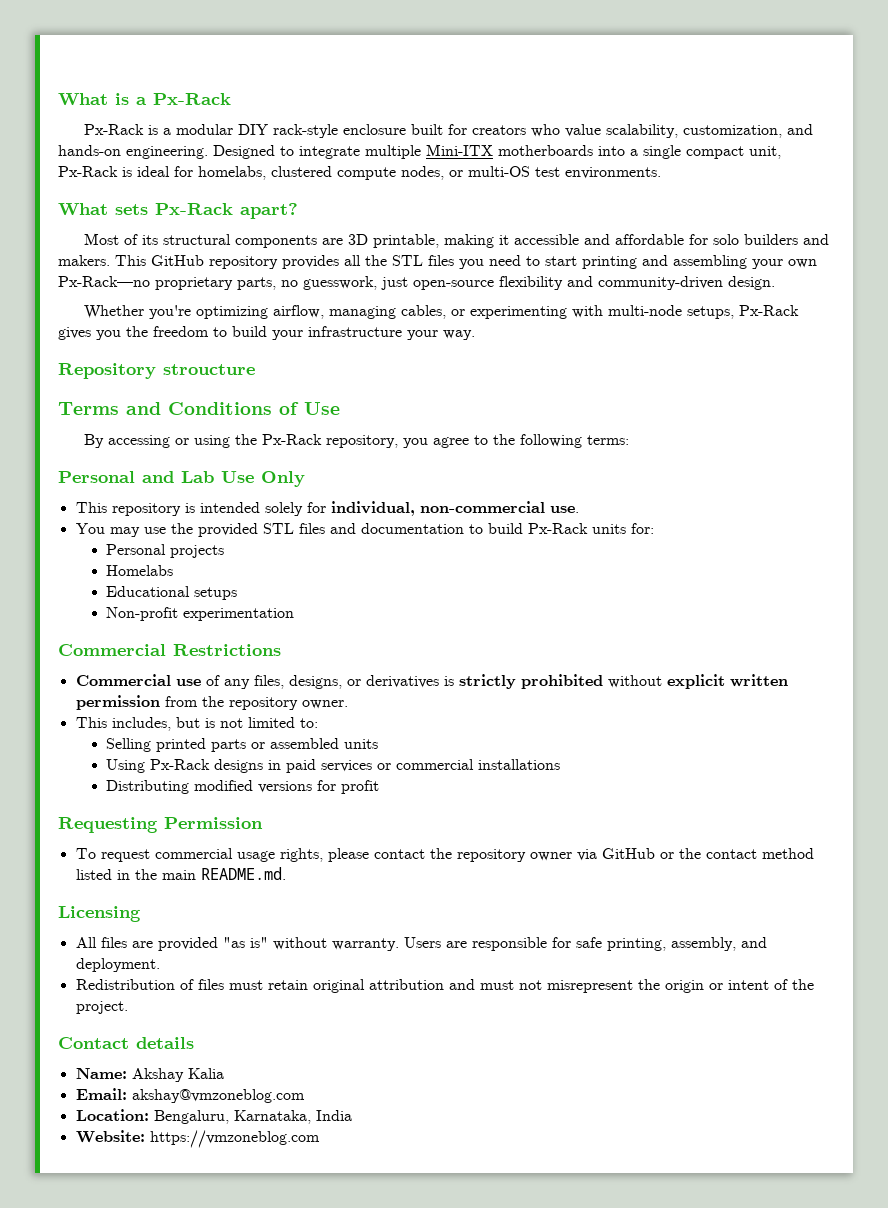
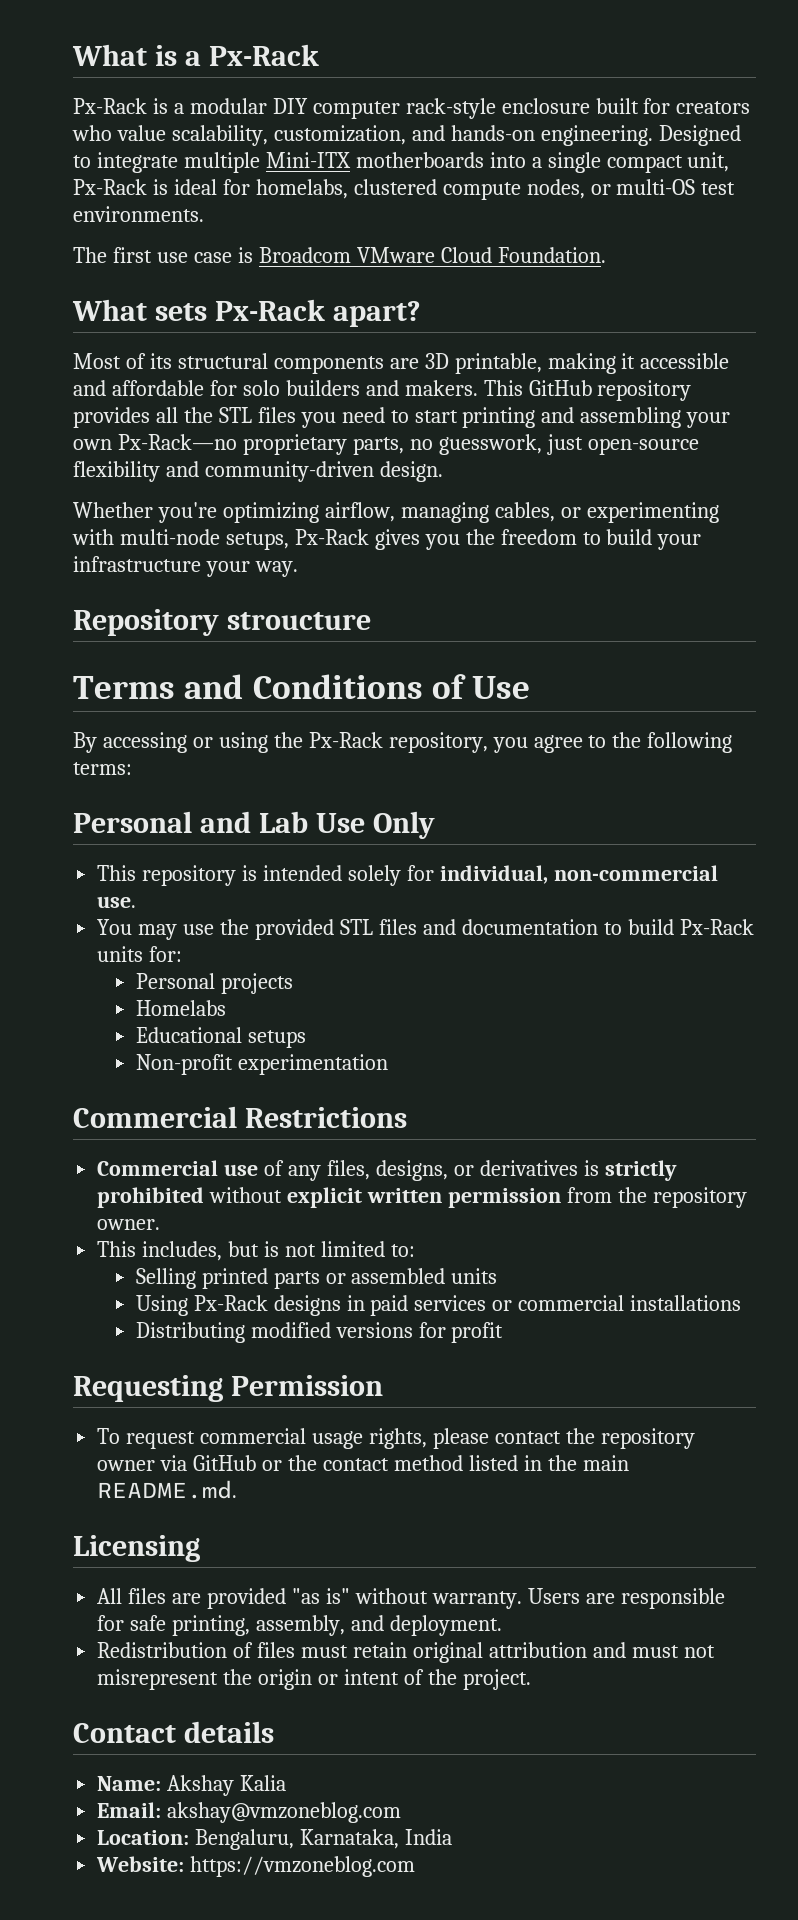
- Px-Rack is a modular DIY rack-style enclosure built for creators who value scalability, customization, and hands-on engineering.
+ Px-Rack is a modular DIY computer rack-style enclosure built for creators who value scalability, customization, and hands-on engineering.
+ The first use case is Broadcom VMware Cloud Foundation.

